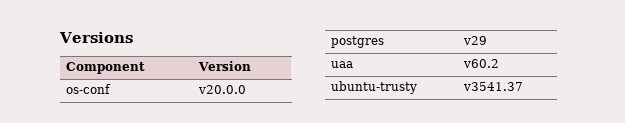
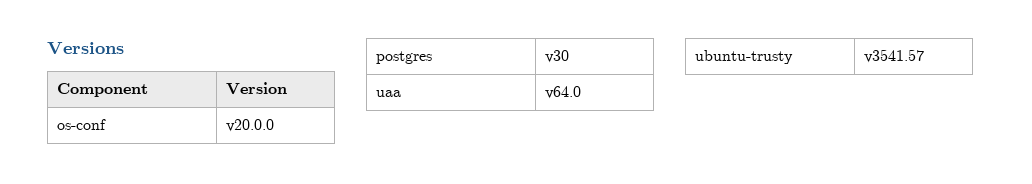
- postgres | v29
+ postgres | v30
- uaa | v60.2
+ uaa | v64.0
- ubuntu-trusty | v3541.37
+ ubuntu-trusty | v3541.57

